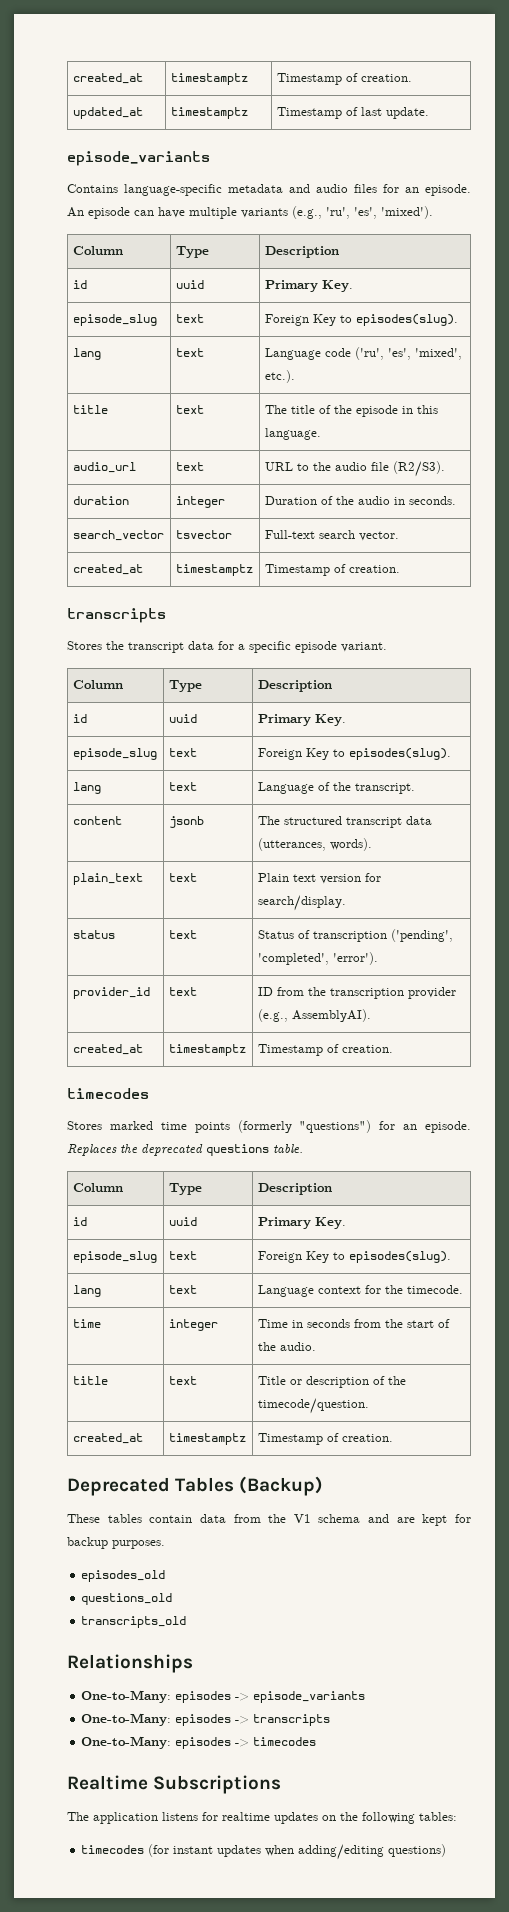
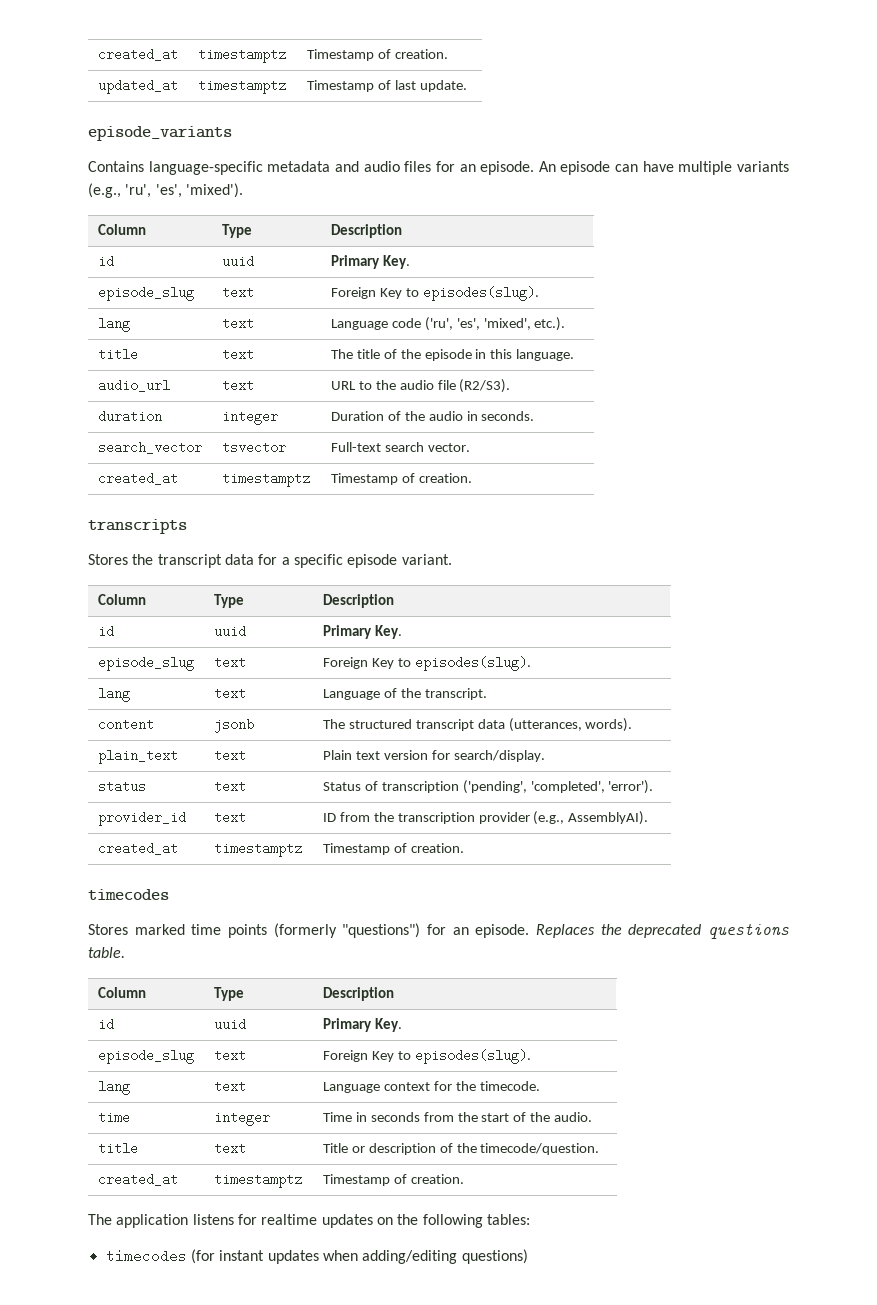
- Deprecated Tables (Backup)
- These tables contain data from the V1 schema and are kept for backup purposes.
- episodes_old
- questions_old
- transcripts_old
- Relationships
- One-to-Many: episodes -> episode_variants
- One-to-Many: episodes -> transcripts
- One-to-Many: episodes -> timecodes
- Realtime Subscriptions

